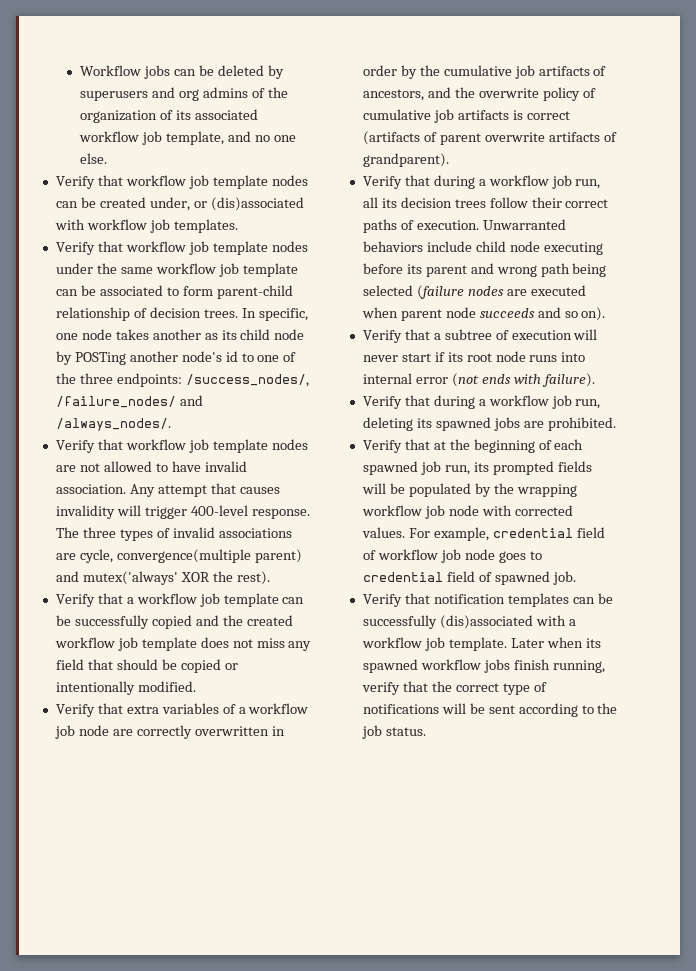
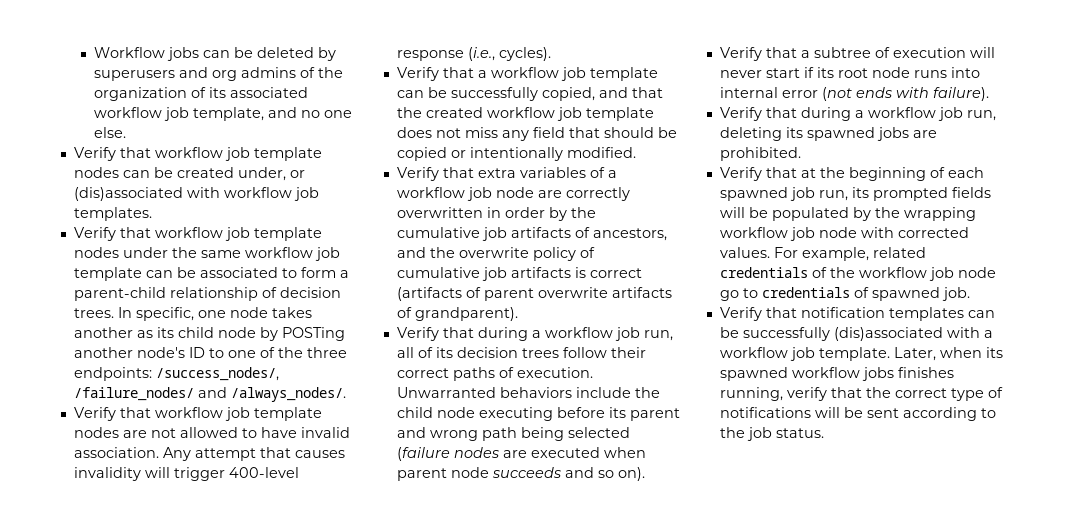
- Verify that workflow job template nodes under the same workflow job template can be associated to form parent-child relationship of decision trees.
+ Verify that workflow job template nodes under the same workflow job template can be associated to form a parent-child relationship of decision trees.
- In specific, one node takes another as its child node by POSTing another node's id to one of the three endpoints: /success_nodes/, /failure_nodes/ and /always_nodes/.
+ In specific, one node takes another as its child node by POSTing another node's ID to one of the three endpoints: /success_nodes/, /failure_nodes/ and /always_nodes/.
- Any attempt that causes invalidity will trigger 400-level response. The three types of invalid associations are cycle, convergence(multiple parent) and mutex('always' XOR the rest).
+ Any attempt that causes invalidity will trigger 400-level response (i.e., cycles).
- Verify that a workflow job template can be successfully copied and the created workflow job template does not miss any field that should be copied or intentionally modified.
+ Verify that a workflow job template can be successfully copied, and that the created workflow job template does not miss any field that should be copied or intentionally modified.
- Verify that during a workflow job run, all its decision trees follow their correct paths of execution.
+ Verify that during a workflow job run, all of its decision trees follow their correct paths of execution.
- Unwarranted behaviors include child node executing before its parent and wrong path being selected (failure nodes are executed when parent node succeeds and so on).
+ Unwarranted behaviors include the child node executing before its parent and wrong path being selected (failure nodes are executed when parent node succeeds and so on).
- For example, credential field of workflow job node goes to credential field of spawned job.
+ For example, related credentials of the workflow job node go to credentials of spawned job.
- Later when its spawned workflow jobs finish running, verify that the correct type of notifications will be sent according to the job status.
+ Later, when its spawned workflow jobs finishes running, verify that the correct type of notifications will be sent according to the job status.

